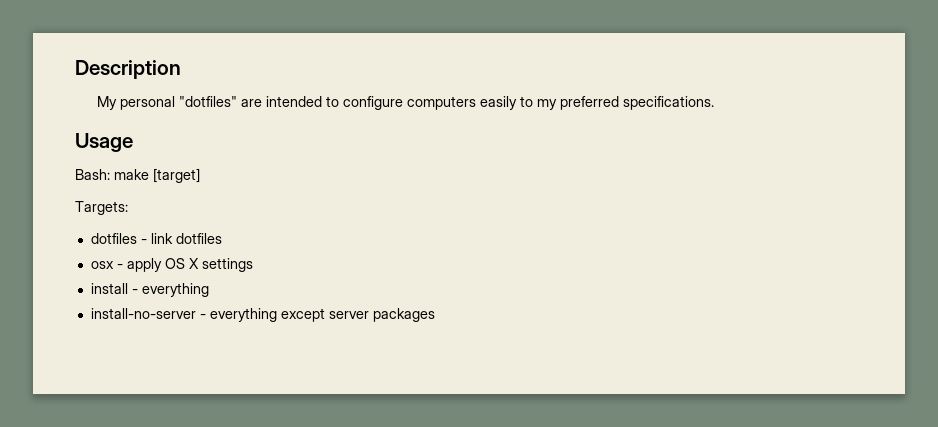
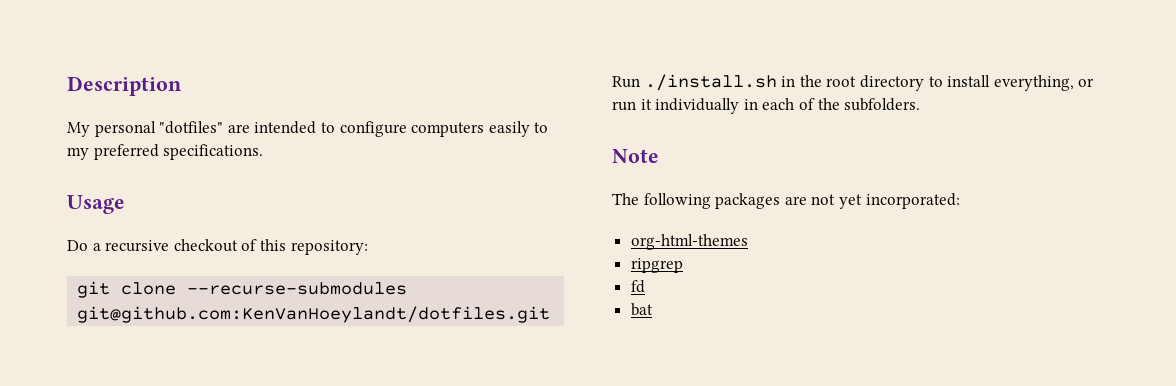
- Bash: make [target]
- Targets:
- dotfiles - link dotfiles
- osx - apply OS X settings
- install - everything
- install-no-server - everything except server packages
+ Do a recursive checkout of this repository:
+ git clone --recurse-submodules git@github.com:KenVanHoeylandt/dotfiles.git
+ Run ./install.sh in the root directory to install everything, or run it individually in each of the subfolders.
+ Note
+ The following packages are not yet incorporated:
+ org-html-themes
+ ripgrep
+ fd
+ bat

